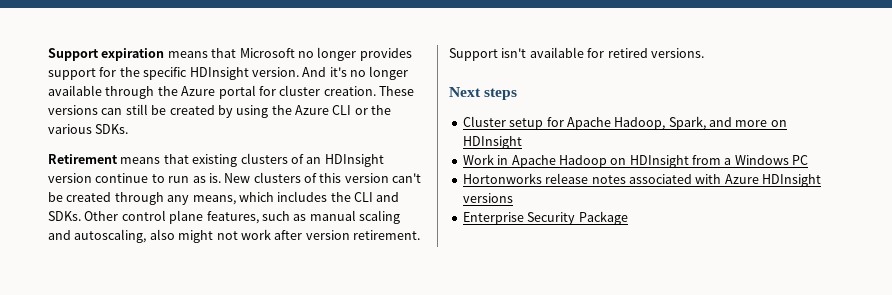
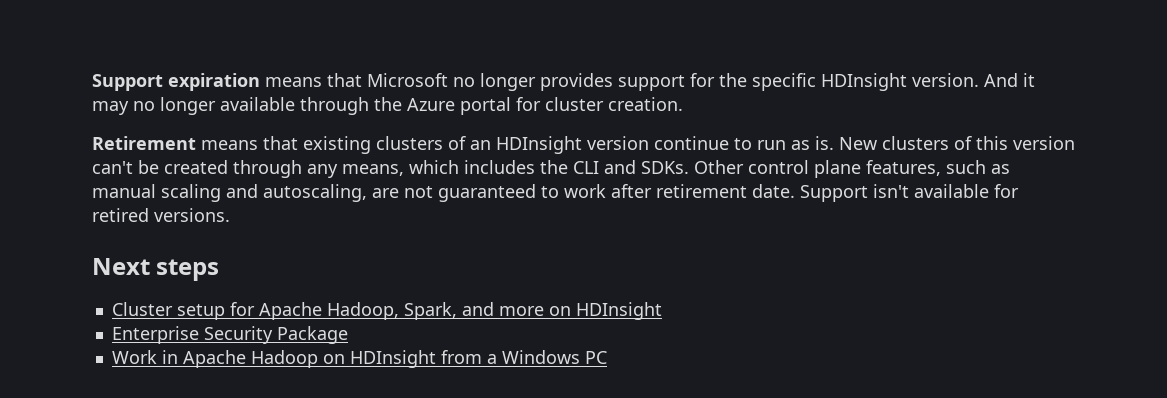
- And it's no longer available through the Azure portal for cluster creation. These versions can still be created by using the Azure CLI or the various SDKs.
+ And it may no longer available through the Azure portal for cluster creation.
- Other control plane features, such as manual scaling and autoscaling, also might not work after version retirement.
+ Other control plane features, such as manual scaling and autoscaling, are not guaranteed to work after retirement date.
+ Enterprise Security Package
- Hortonworks release notes associated with Azure HDInsight versions
- Enterprise Security Package

